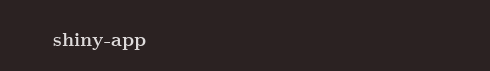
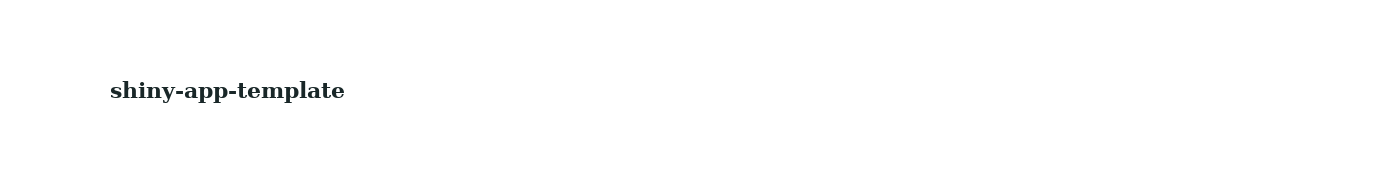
- shiny-app
+ shiny-app-template

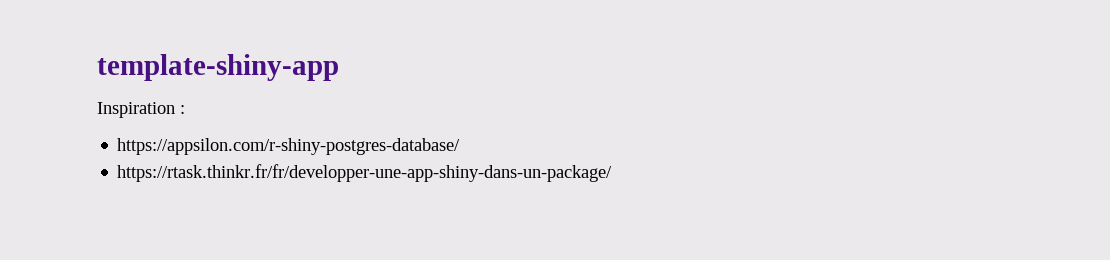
- shiny-app-template
+ template-shiny-app
+ Inspiration :
+ https://appsilon.com/r-shiny-postgres-database/
+ https://rtask.thinkr.fr/fr/developper-une-app-shiny-dans-un-package/

